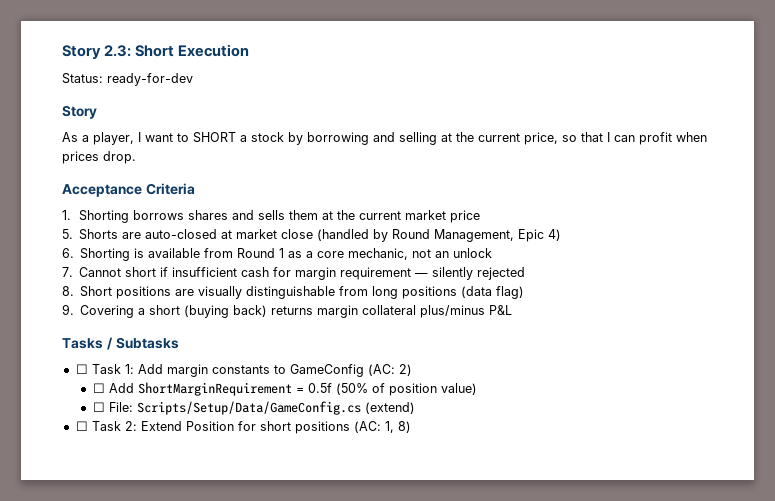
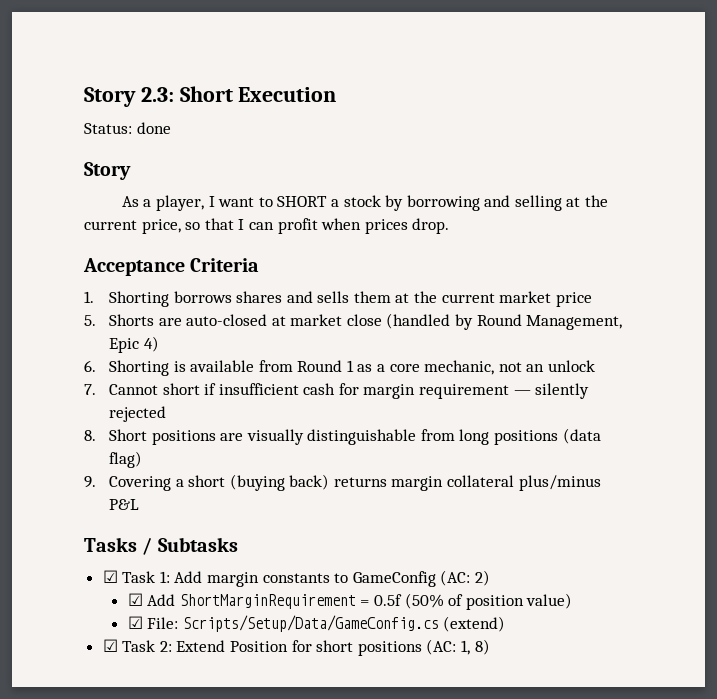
- Status: ready-for-dev
+ Status: done
- ☐ Task 1: Add margin constants to GameConfig (AC: 2)
+ ☑ Task 1: Add margin constants to GameConfig (AC: 2)
- ☐ Add ShortMarginRequirement = 0.5f (50% of position value)
+ ☑ Add ShortMarginRequirement = 0.5f (50% of position value)
- ☐ File: Scripts/Setup/Data/GameConfig.cs (extend)
+ ☑ File: Scripts/Setup/Data/GameConfig.cs (extend)
- ☐ Task 2: Extend Position for short positions (AC: 1, 8)
+ ☑ Task 2: Extend Position for short positions (AC: 1, 8)

